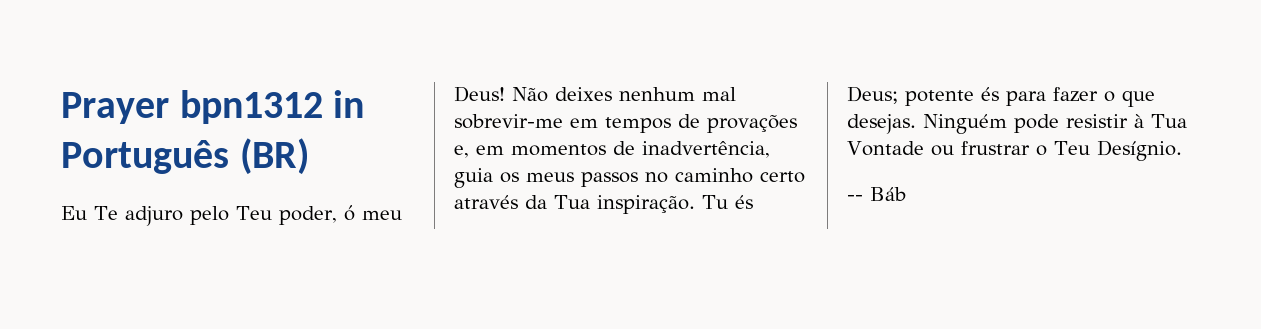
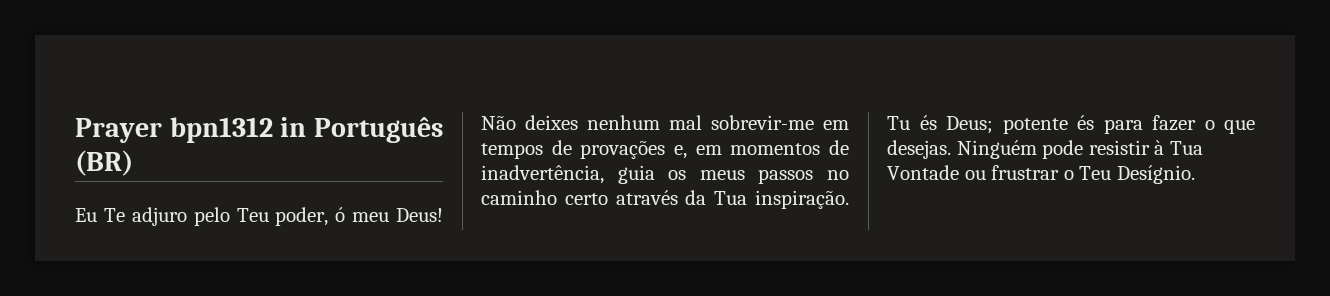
- -- Báb

